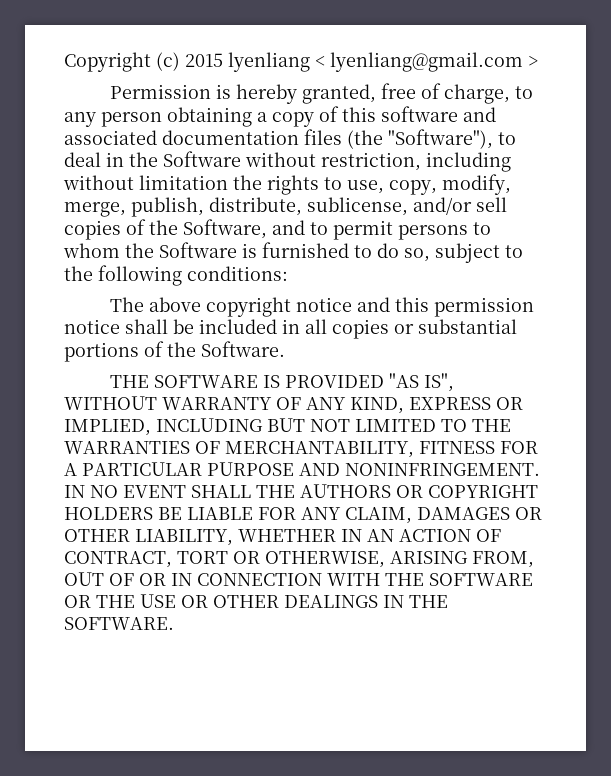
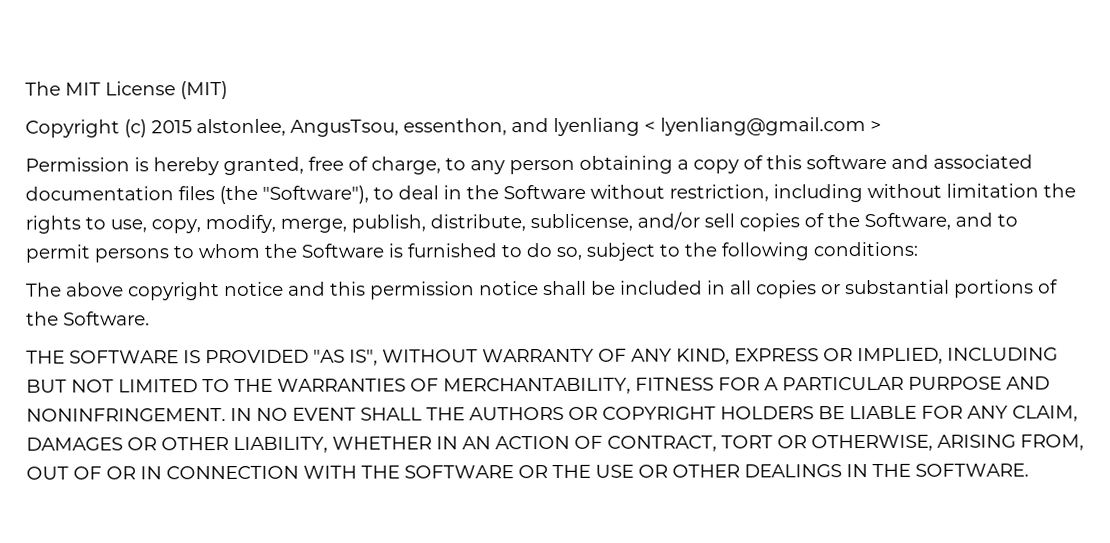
- Copyright (c) 2015 lyenliang < lyenliang@gmail.com >
+ The MIT License (MIT)
+ Copyright (c) 2015 alstonlee, AngusTsou, essenthon, and lyenliang < lyenliang@gmail.com >

